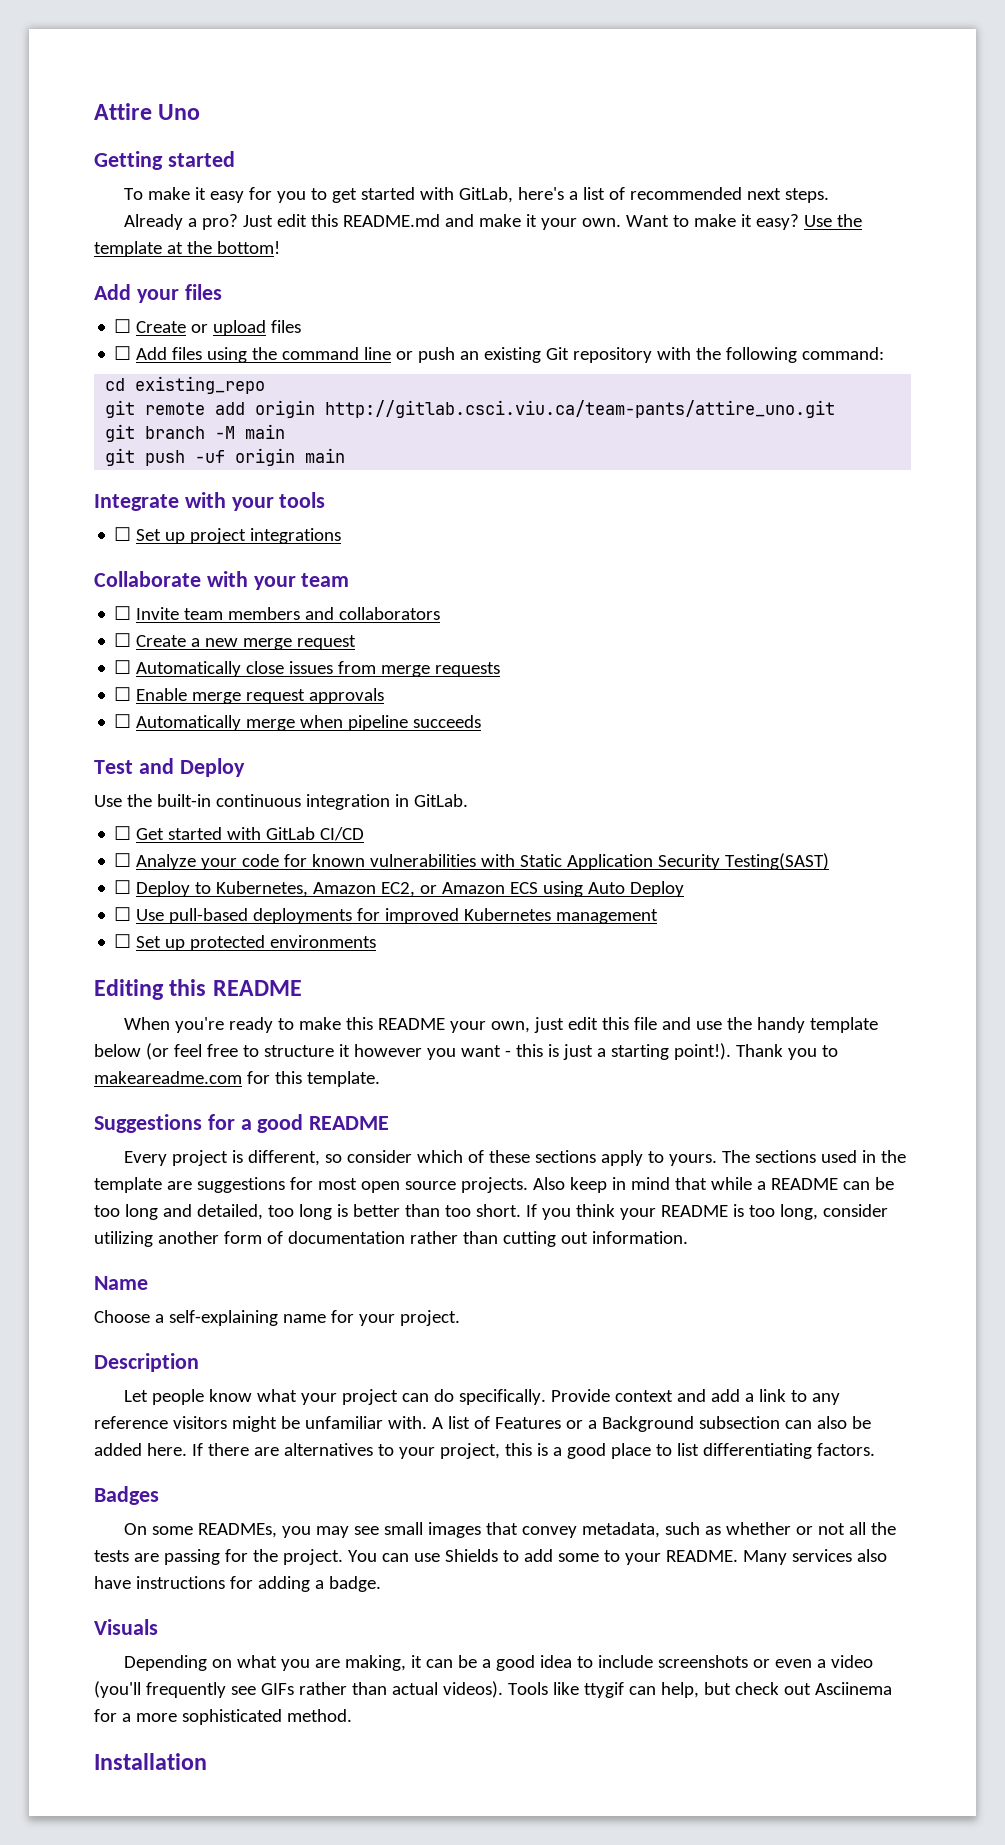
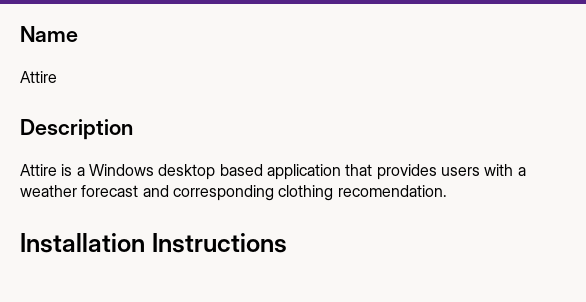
- Attire Uno
- Getting started
- To make it easy for you to get started with GitLab, here's a list of recommended next steps.
- Already a pro? Just edit this README.md and make it your own. Want to make it easy? Use the template at the bottom!
- Add your files
- ☐ Create or upload files
- ☐ Add files using the command line or push an existing Git repository with the following command:
- cd existing_repo
- git remote add origin http://gitlab.csci.viu.ca/team-pants/attire_uno.git
- git branch -M main
- git push -uf origin main
- Integrate with your tools
- ☐ Set up project integrations
- Collaborate with your team
- ☐ Invite team members and collaborators
- ☐ Create a new merge request
- ☐ Automatically close issues from merge requests
- ☐ Enable merge request approvals
- ☐ Automatically merge when pipeline succeeds
- Test and Deploy
- Use the built-in continuous integration in GitLab.
- ☐ Get started with GitLab CI/CD
- ☐ Analyze your code for known vulnerabilities with Static Application Security Testing(SAST)
- ☐ Deploy to Kubernetes, Amazon EC2, or Amazon ECS using Auto Deploy
- ☐ Use pull-based deployments for improved Kubernetes management
- ☐ Set up protected environments
- Editing this README
- When you're ready to make this README your own, just edit this file and use the handy template below (or feel free to structure it however you want - this is just a starting point!). Thank you to makeareadme.com for this template.
- Suggestions for a good README
- Every project is different, so consider which of these sections apply to yours. The sections used in the template are suggestions for most open source projects. Also keep in mind that while a README can be too long and detailed, too long is better than too short. If you think your README is too long, consider utilizing another form of documentation rather than cutting out information.
  Name
- Choose a self-explaining name for your project.
+ Attire
  Description
- Let people know what your project can do specifically. Provide context and add a link to any reference visitors might be unfamiliar with. A list of Features or a Background subsection can also be added here. If there are alternatives to your project, this is a good place to list differentiating factors.
- Badges
- On some READMEs, you may see small images that convey metadata, such as whether or not all the tests are passing for the project. You can use Shields to add some to your README. Many services also have instructions for adding a badge.
- Visuals
- Depending on what you are making, it can be a good idea to include screenshots or even a video (you'll frequently see GIFs rather than actual videos). Tools like ttygif can help, but check out Asciinema for a more sophisticated method.
+ Attire is a Windows desktop based application that provides users with a weather forecast and corresponding clothing recomendation.
- Installation
+ Installation Instructions

